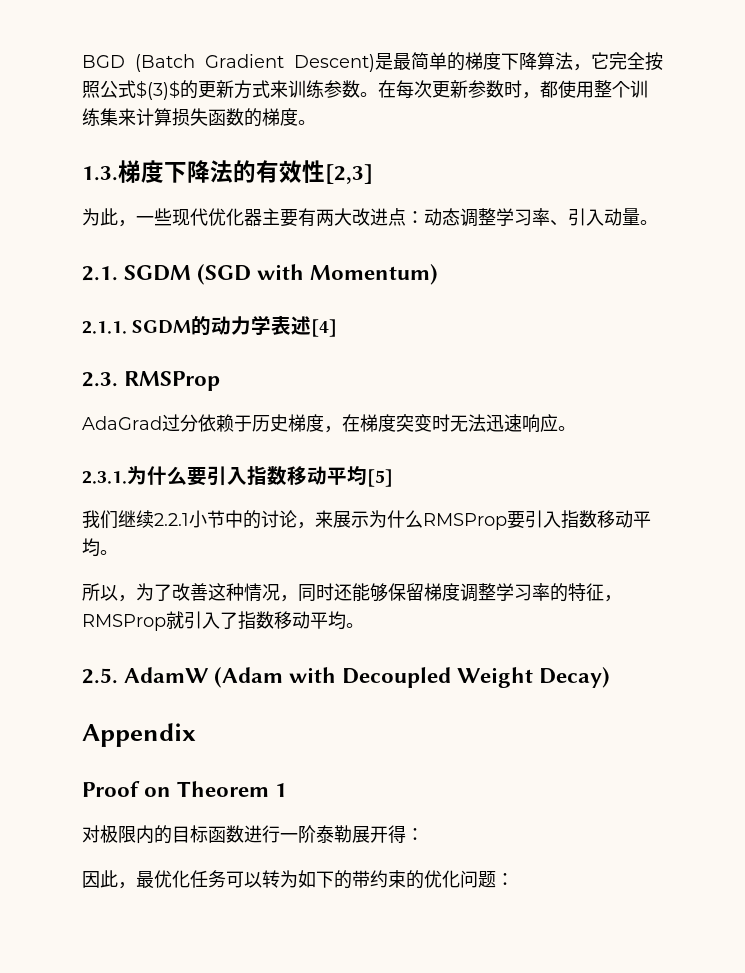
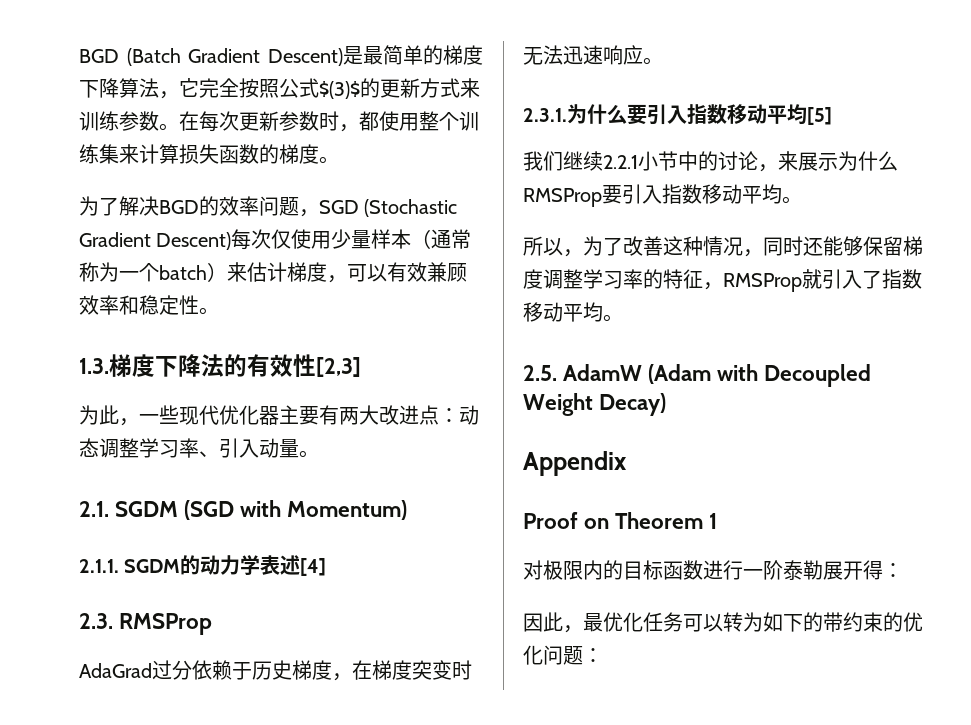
+ 为了解决BGD的效率问题，SGD (Stochastic Gradient Descent)每次仅使用少量样本（通常称为一个batch）来估计梯度，可以有效兼顾效率和稳定性。

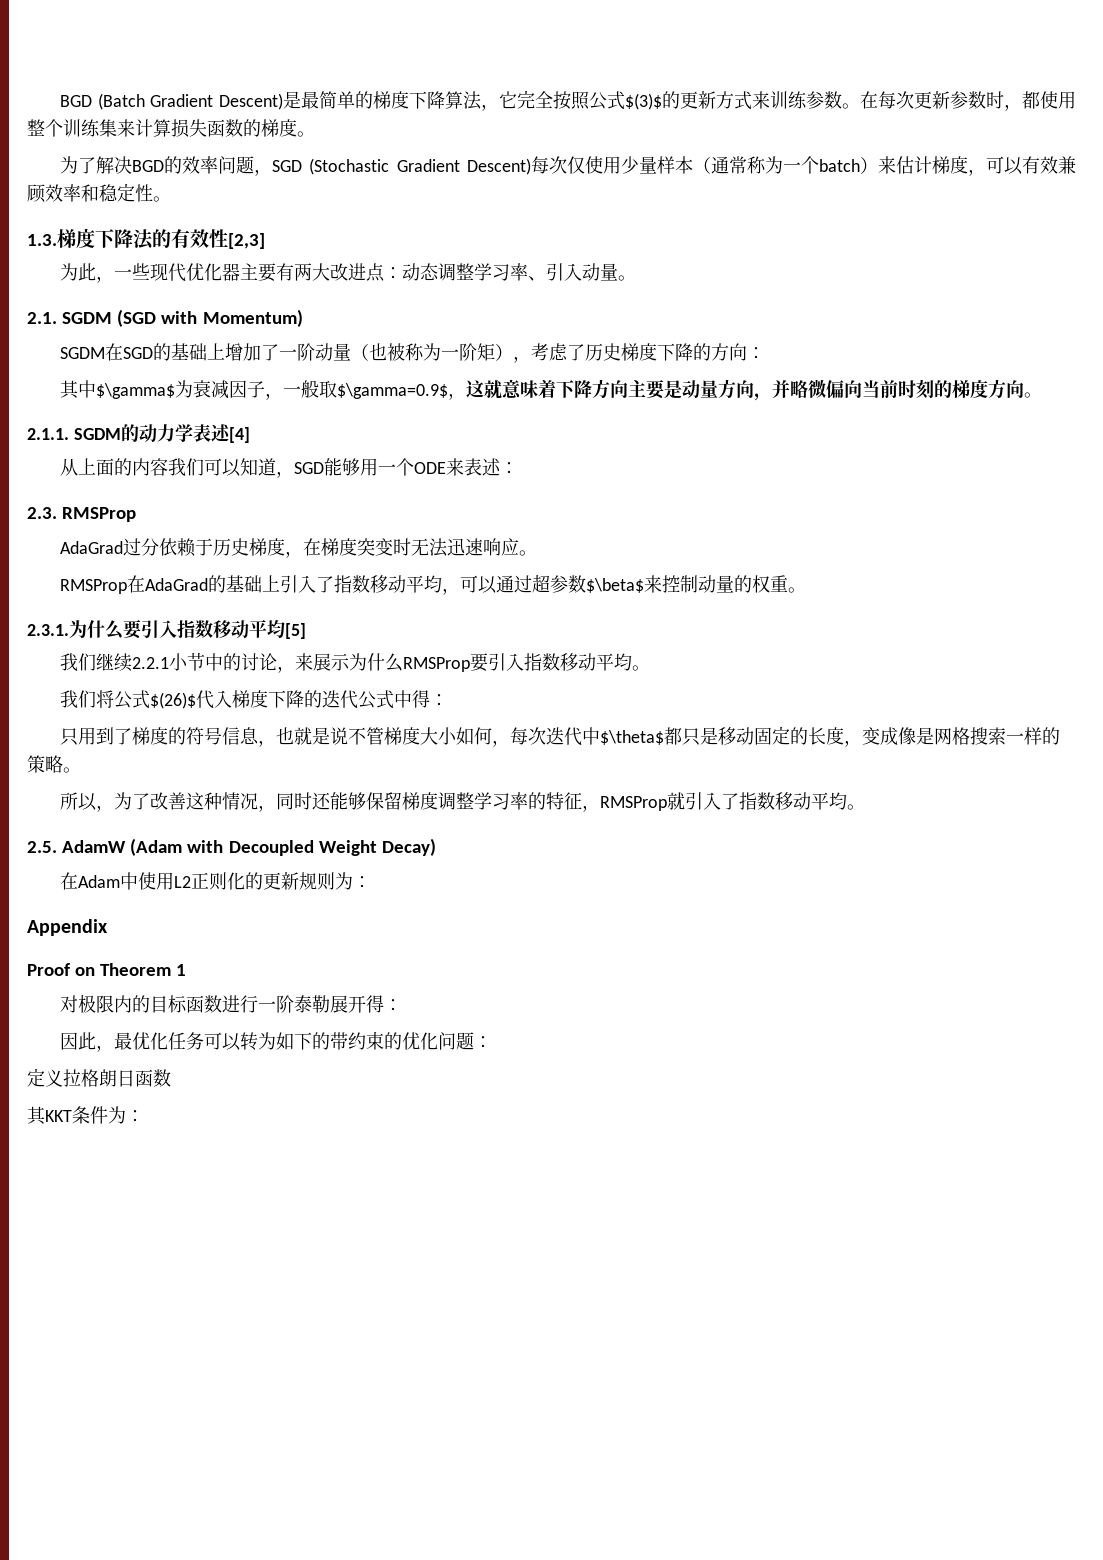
+ SGDM在SGD的基础上增加了一阶动量（也被称为一阶矩），考虑了历史梯度下降的方向：
+ 其中$\gamma$为衰减因子，一般取$\gamma=0.9$，这就意味着下降方向主要是动量方向，并略微偏向当前时刻的梯度方向。
+ 从上面的内容我们可以知道，SGD能够用一个ODE来表述：
+ RMSProp在AdaGrad的基础上引入了指数移动平均，可以通过超参数$\beta$来控制动量的权重。
+ 我们将公式$(26)$代入梯度下降的迭代公式中得：
+ 只用到了梯度的符号信息，也就是说不管梯度大小如何，每次迭代中$\theta$都只是移动固定的长度，变成像是网格搜索一样的策略。
+ 在Adam中使用L2正则化的更新规则为：
+ 定义拉格朗日函数
+ 其KKT条件为：

